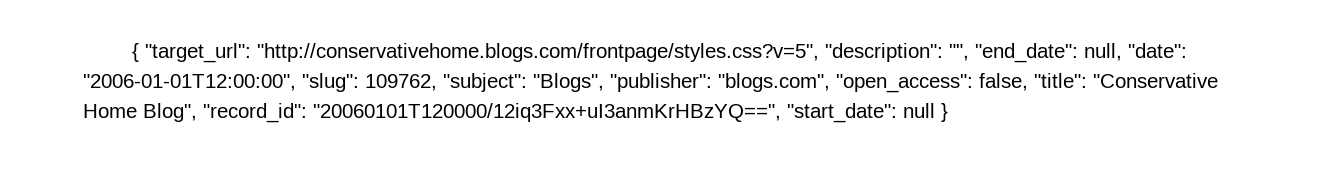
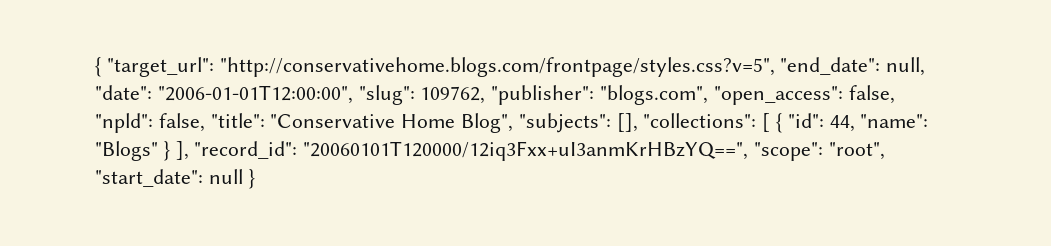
- { "target_url": "http://conservativehome.blogs.com/frontpage/styles.css?v=5", "description": "", "end_date": null, "date": "2006-01-01T12:00:00", "slug": 109762, "subject": "Blogs", "publisher": "blogs.com", "open_access": false, "title": "Conservative Home Blog", "record_id": "20060101T120000/12iq3Fxx+uI3anmKrHBzYQ==", "start_date": null }
+ { "target_url": "http://conservativehome.blogs.com/frontpage/styles.css?v=5", "end_date": null, "date": "2006-01-01T12:00:00", "slug": 109762, "publisher": "blogs.com", "open_access": false, "npld": false, "title": "Conservative Home Blog", "subjects": [], "collections": [ { "id": 44, "name": "Blogs" } ], "record_id": "20060101T120000/12iq3Fxx+uI3anmKrHBzYQ==", "scope": "root", "start_date": null }

